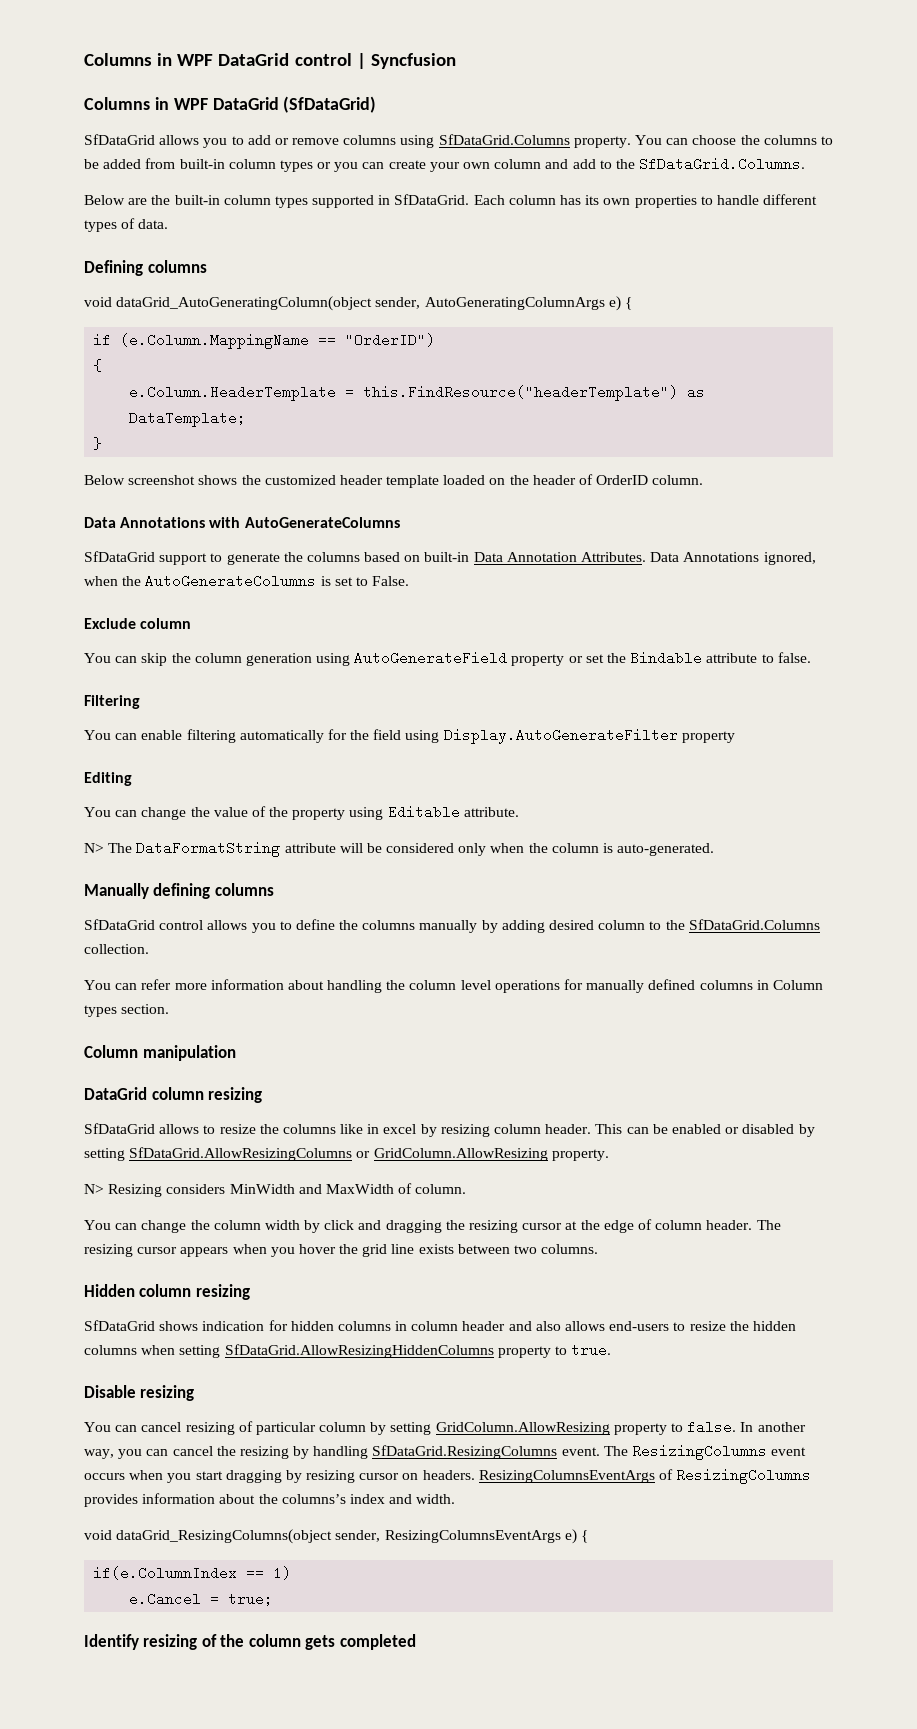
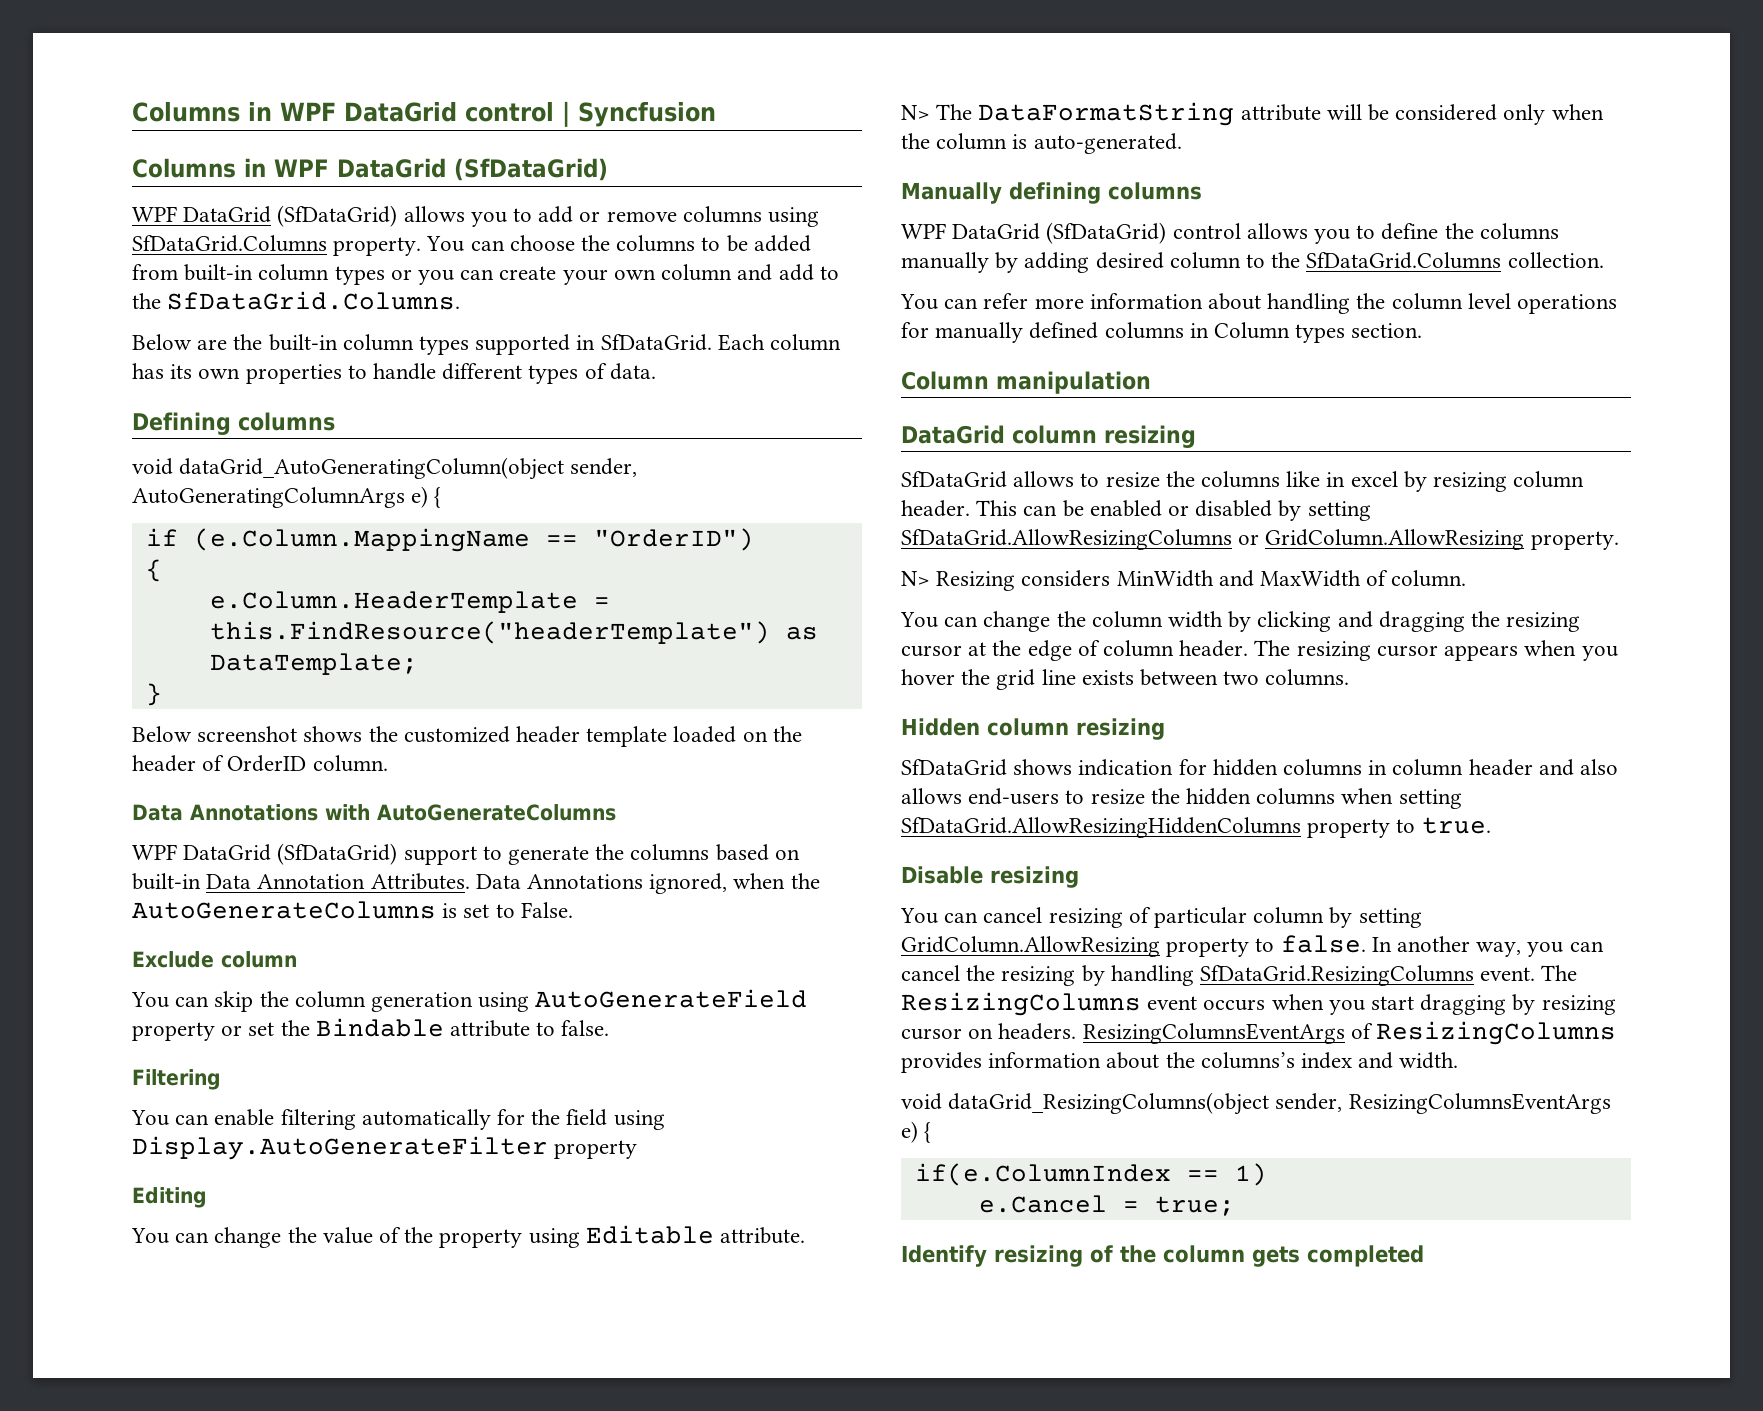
- SfDataGrid allows you to add or remove columns using SfDataGrid.Columns property.
+ WPF DataGrid (SfDataGrid) allows you to add or remove columns using SfDataGrid.Columns property.
- SfDataGrid support to generate the columns based on built-in Data Annotation Attributes.
+ WPF DataGrid (SfDataGrid) support to generate the columns based on built-in Data Annotation Attributes.
- SfDataGrid control allows you to define the columns manually by adding desired column to the SfDataGrid.Columns collection.
+ WPF DataGrid (SfDataGrid) control allows you to define the columns manually by adding desired column to the SfDataGrid.Columns collection.
- You can change the column width by click and dragging the resizing cursor at the edge of column header.
+ You can change the column width by clicking and dragging the resizing cursor at the edge of column header.

